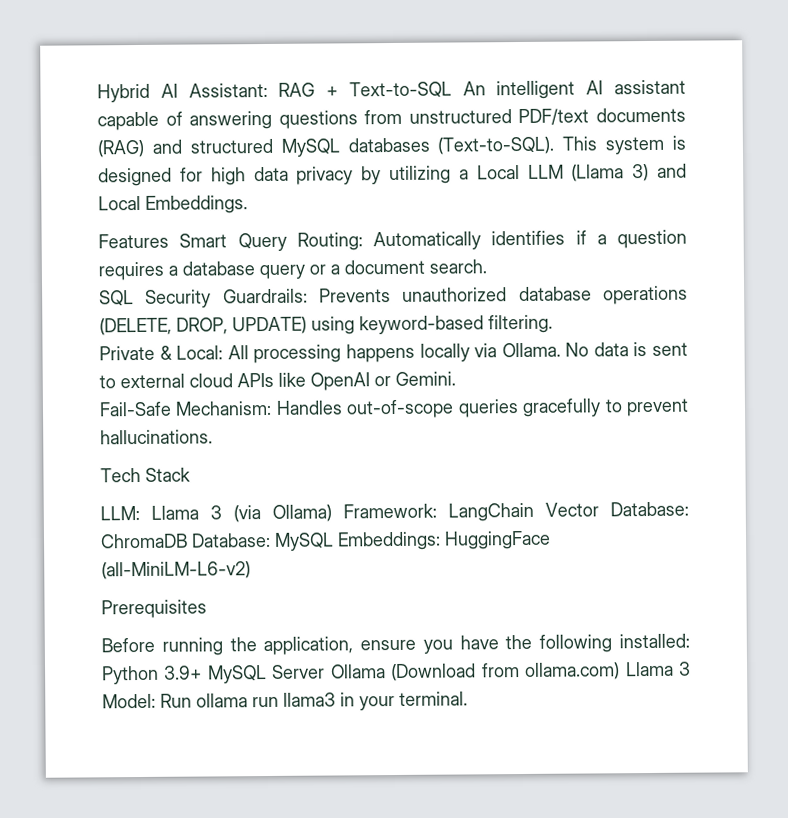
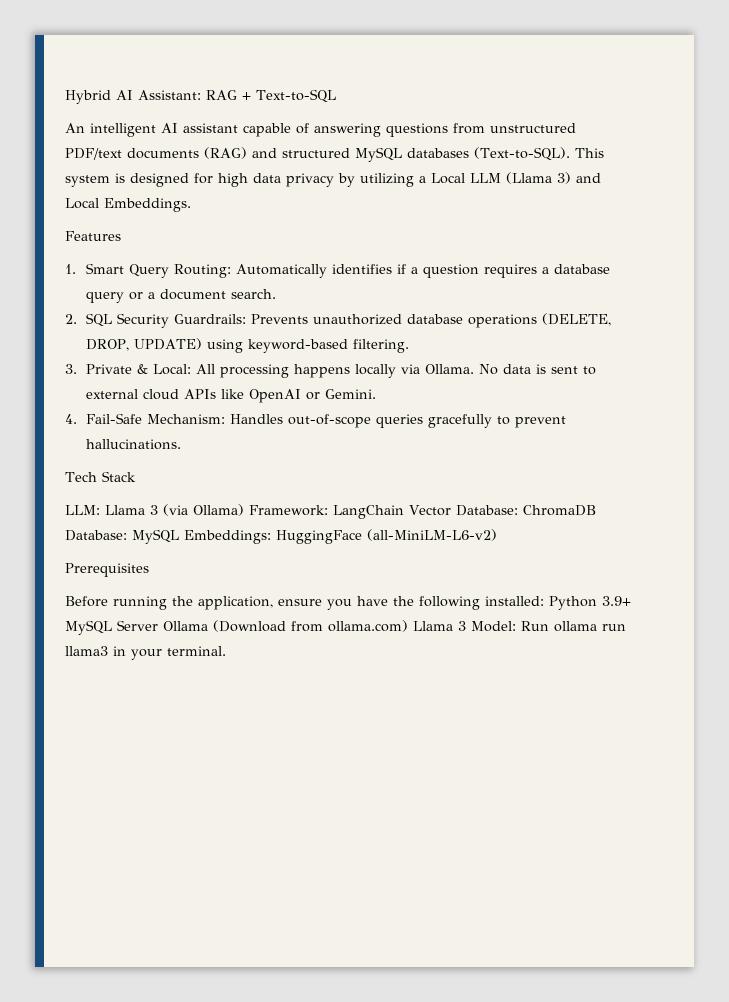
- Hybrid AI Assistant: RAG + Text-to-SQL An intelligent AI assistant capable of answering questions from unstructured PDF/text documents (RAG) and structured MySQL databases (Text-to-SQL).
+ Hybrid AI Assistant: RAG + Text-to-SQL
+ An intelligent AI assistant capable of answering questions from unstructured PDF/text documents (RAG) and structured MySQL databases (Text-to-SQL).
- Features Smart Query Routing: Automatically identifies if a question requires a database query or a document search.
+ Features
+ 1. Smart Query Routing: Automatically identifies if a question requires a database query or a document search.
- SQL Security Guardrails: Prevents unauthorized database operations (DELETE, DROP, UPDATE) using keyword-based filtering.
+ 2. SQL Security Guardrails: Prevents unauthorized database operations (DELETE, DROP, UPDATE) using keyword-based filtering.
- Private & Local: All processing happens locally via Ollama.
+ 3. Private & Local: All processing happens locally via Ollama.
- Fail-Safe Mechanism: Handles out-of-scope queries gracefully to prevent hallucinations.
+ 4. Fail-Safe Mechanism: Handles out-of-scope queries gracefully to prevent hallucinations.

